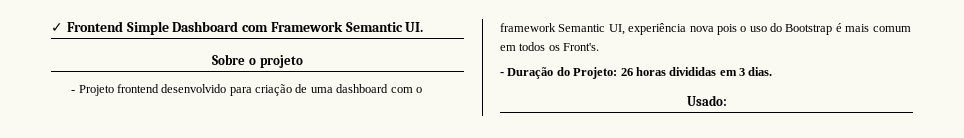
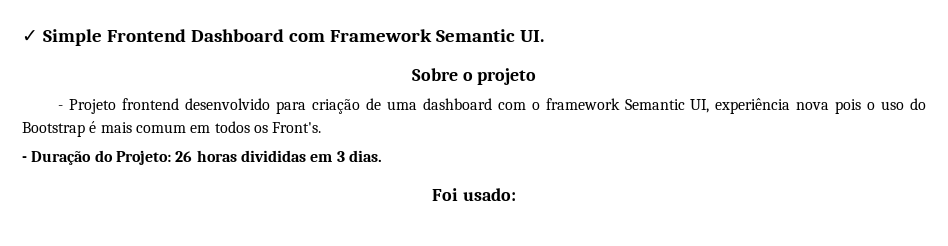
- ✓ Frontend Simple Dashboard com Framework Semantic UI.
+ ✓ Simple Frontend Dashboard com Framework Semantic UI.
- Usado:
+ Foi usado:

